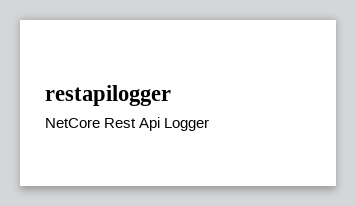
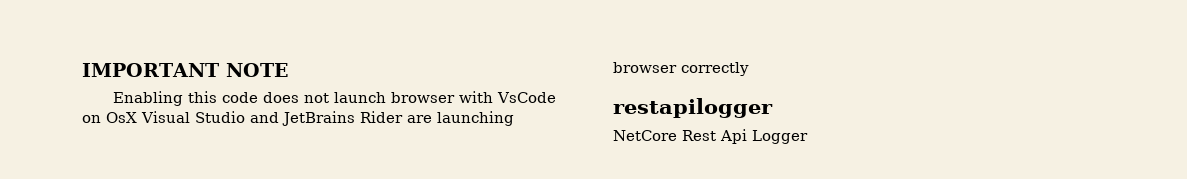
+ IMPORTANT NOTE
+ Enabling this code does not launch browser with VsCode on OsX Visual Studio and JetBrains Rider are launching browser correctly

